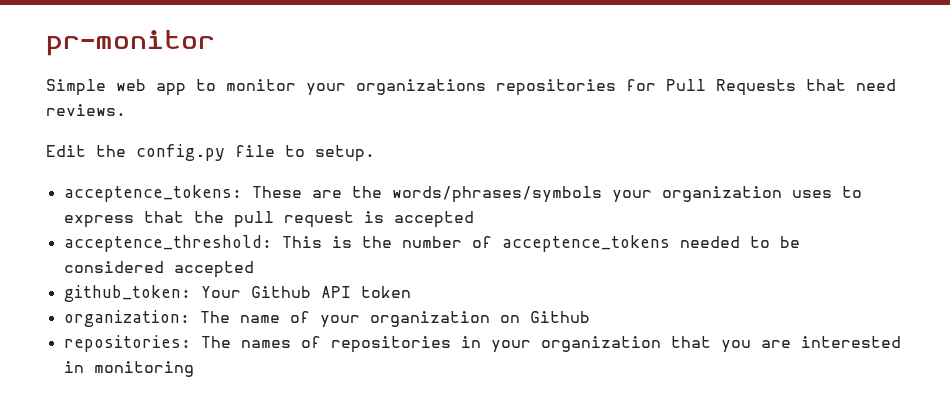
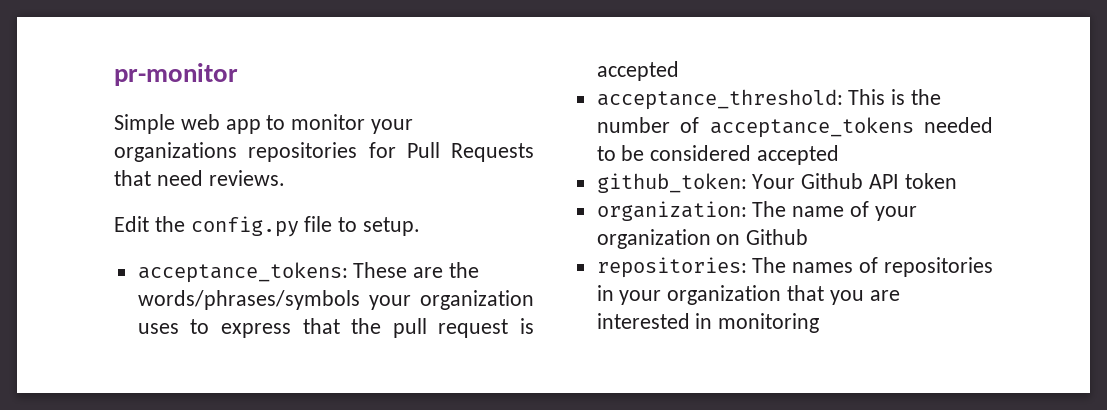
- acceptence_tokens: These are the words/phrases/symbols your organization uses to express that the pull request is accepted
+ acceptance_tokens: These are the words/phrases/symbols your organization uses to express that the pull request is accepted
- acceptence_threshold: This is the number of acceptence_tokens needed to be considered accepted
+ acceptance_threshold: This is the number of acceptance_tokens needed to be considered accepted

